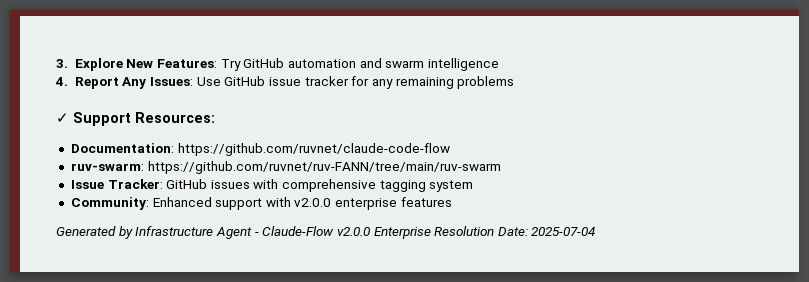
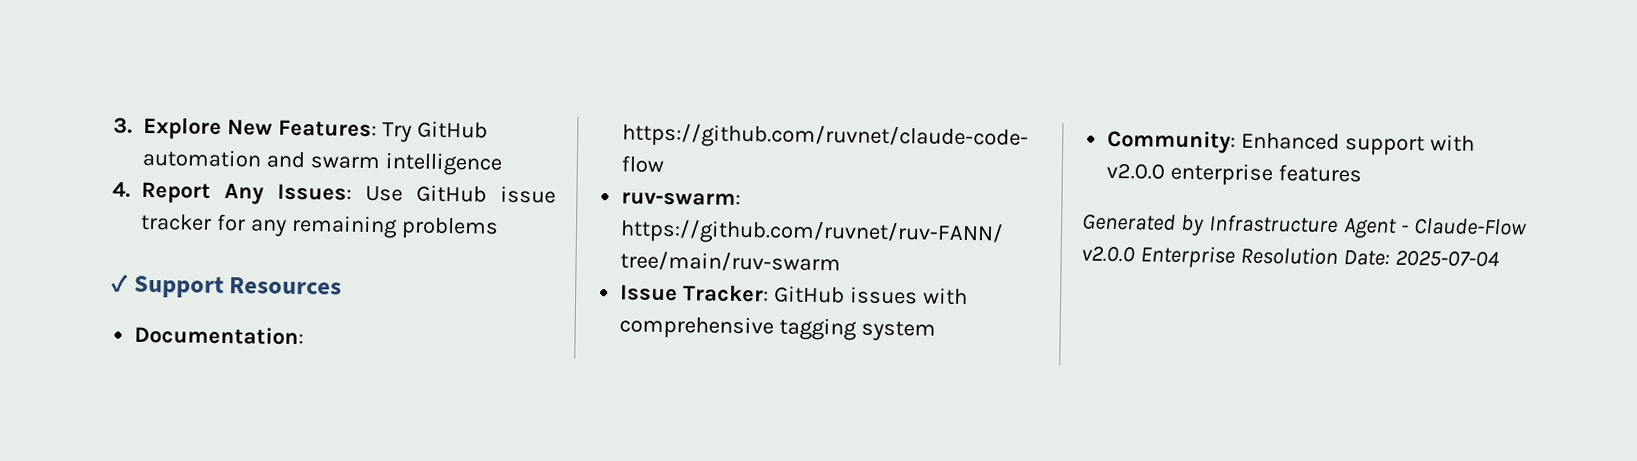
- ✓ Support Resources:
+ ✓ Support Resources

